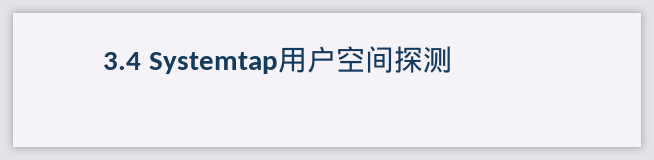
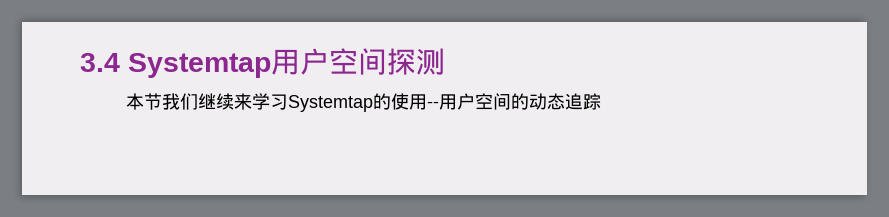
+ 本节我们继续来学习Systemtap的使用--用户空间的动态追踪

